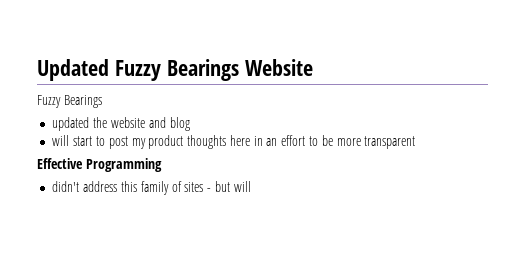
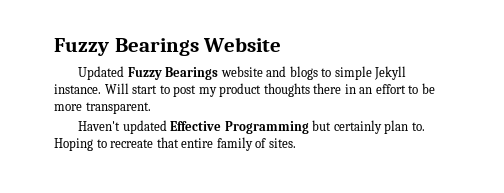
- Updated Fuzzy Bearings Website
- Fuzzy Bearings
- updated the website and blog
- will start to post my product thoughts here in an effort to be more transparent
- Effective Programming
- didn't address this family of sites - but will
+ Fuzzy Bearings Website
+ Updated Fuzzy Bearings website and blogs to simple Jekyll instance. Will start to post my product thoughts there in an effort to be more transparent.
+ Haven't updated Effective Programming but certainly plan to. Hoping to recreate that entire family of sites.

